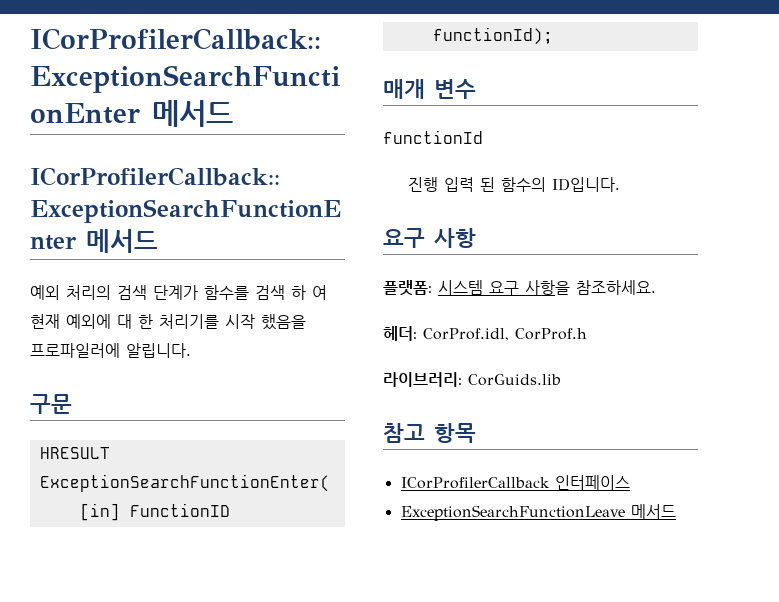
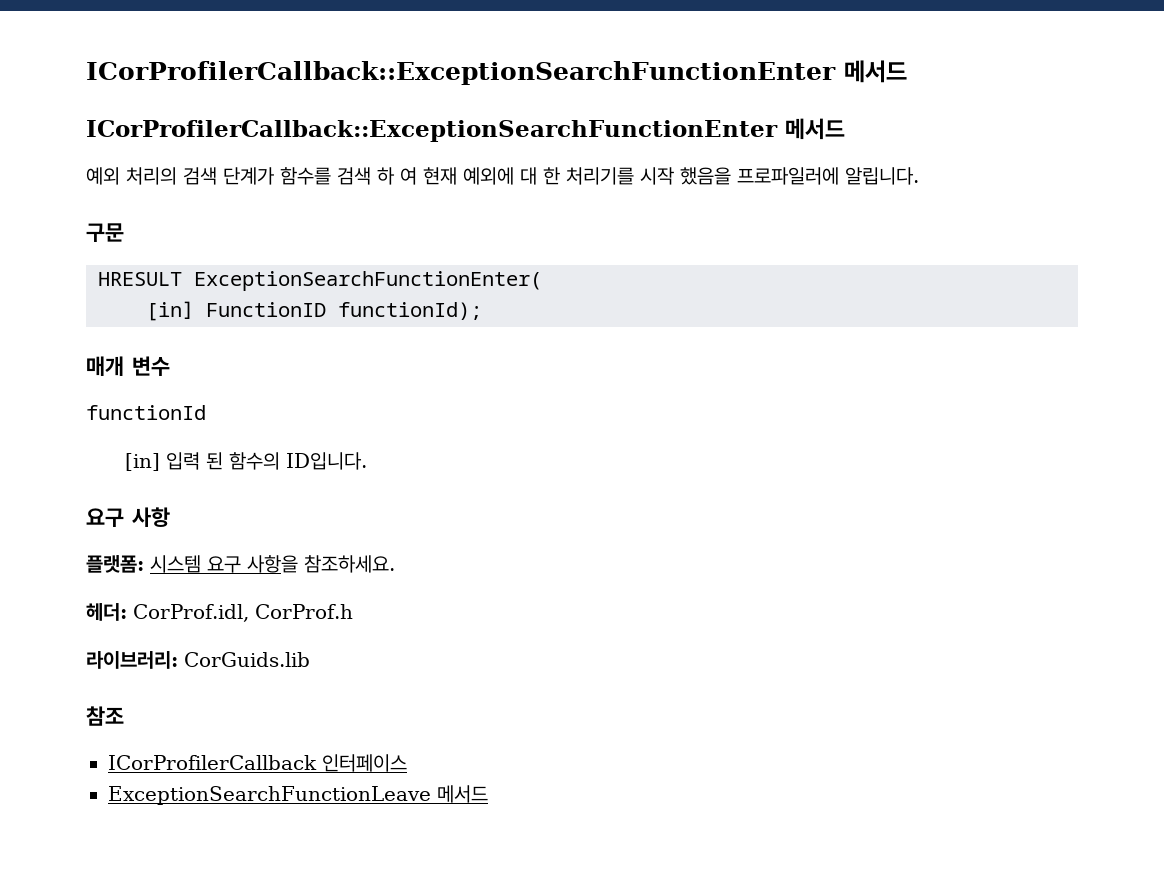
- 진행 입력 된 함수의 ID입니다.
+ [in] 입력 된 함수의 ID입니다.
- 참고 항목
+ 참조

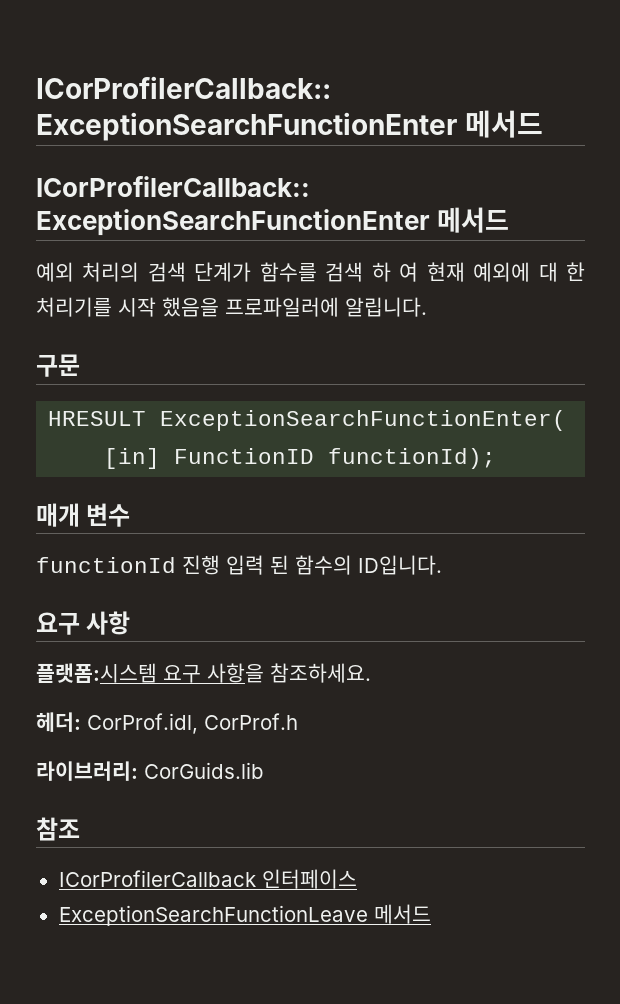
- functionId
- [in] 입력 된 함수의 ID입니다.
+ functionId 진행 입력 된 함수의 ID입니다.
- 플랫폼: 시스템 요구 사항을 참조하세요.
+ 플랫폼:시스템 요구 사항을 참조하세요.

